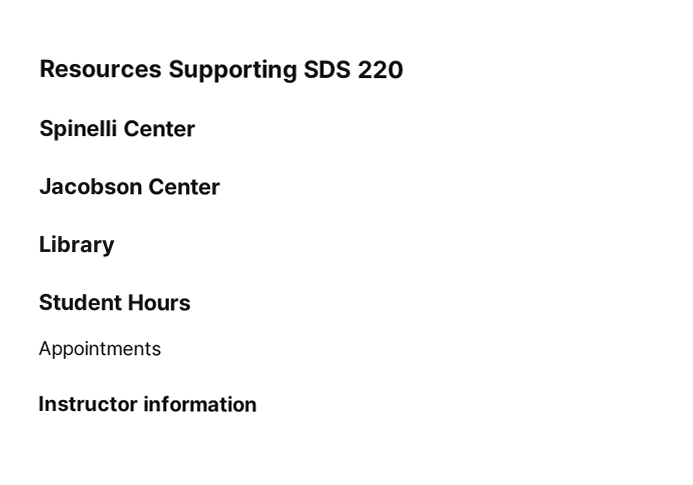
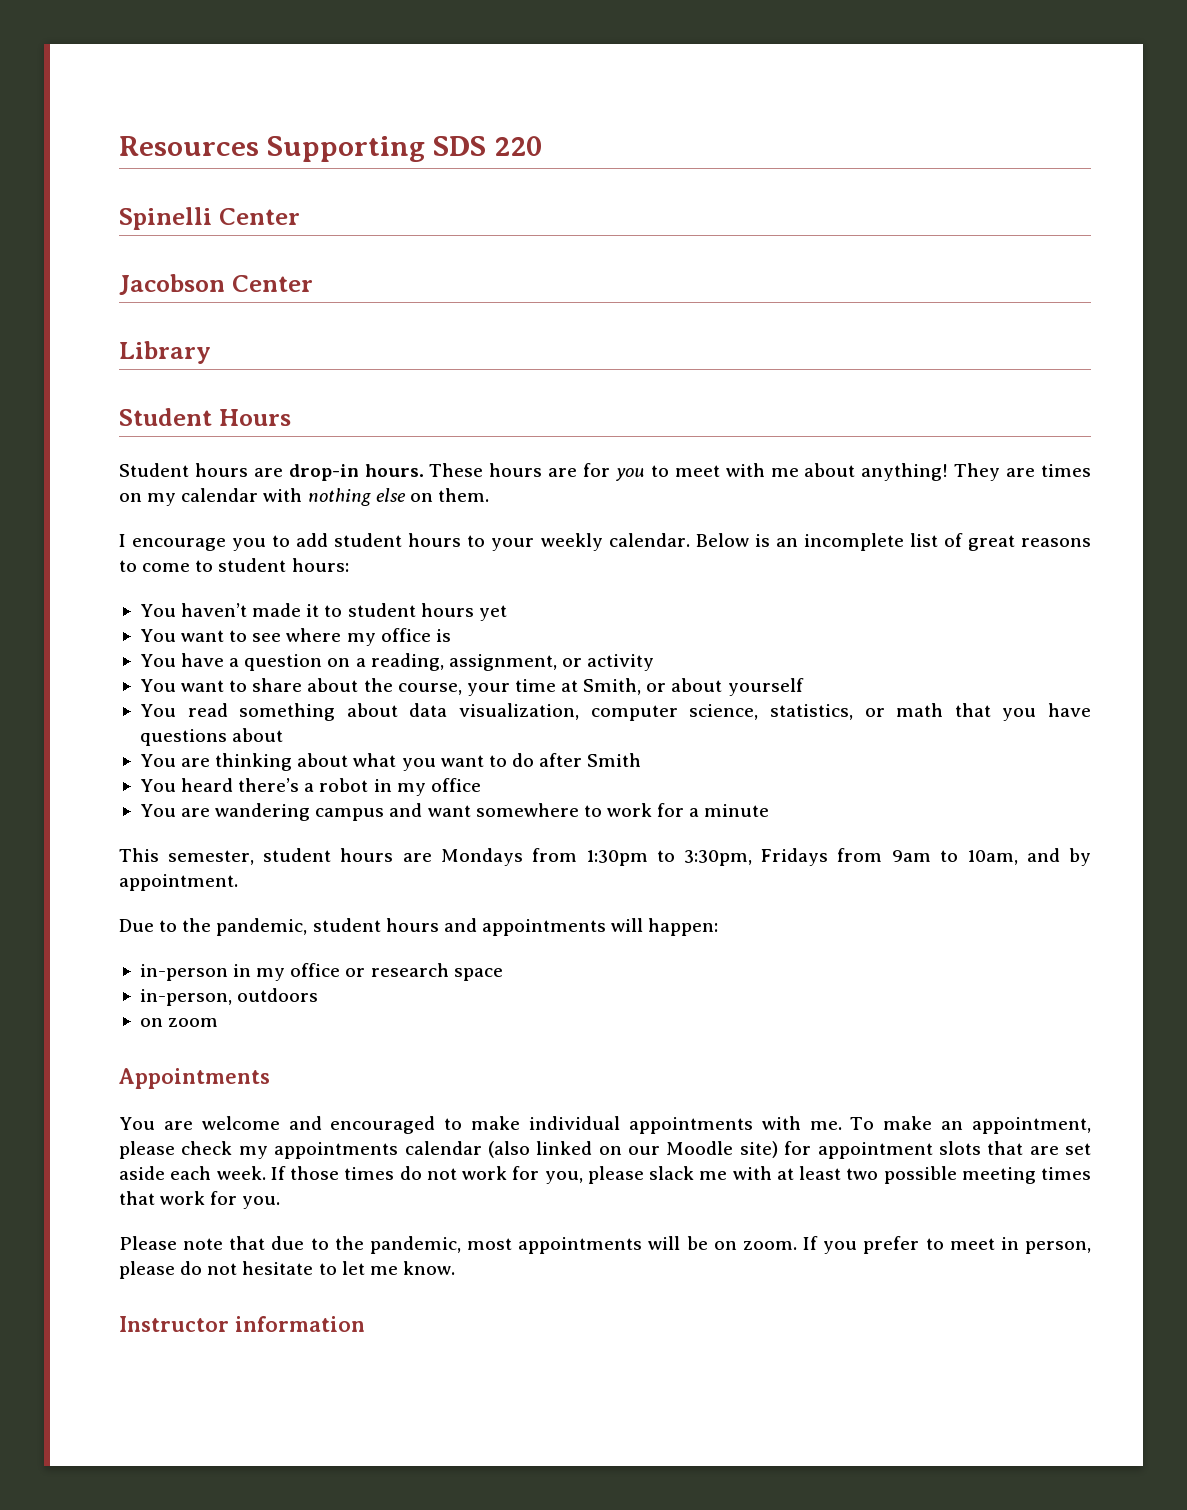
+ Student hours are drop-in hours. These hours are for you to meet with me about anything! They are times on my calendar with nothing else on them.
+ I encourage you to add student hours to your weekly calendar. Below is an incomplete list of great reasons to come to student hours:
+ You haven’t made it to student hours yet
+ You want to see where my office is
+ You have a question on a reading, assignment, or activity
+ You want to share about the course, your time at Smith, or about yourself
+ You read something about data visualization, computer science, statistics, or math that you have questions about
+ You are thinking about what you want to do after Smith
+ You heard there’s a robot in my office
+ You are wandering campus and want somewhere to work for a minute
+ This semester, student hours are Mondays from 1:30pm to 3:30pm, Fridays from 9am to 10am, and by appointment.
+ Due to the pandemic, student hours and appointments will happen:
+ in-person in my office or research space
+ in-person, outdoors
+ on zoom
  Appointments
+ You are welcome and encouraged to make individual appointments with me. To make an appointment, please check my appointments calendar (also linked on our Moodle site) for appointment slots that are set aside each week. If those times do not work for you, please slack me with at least two possible meeting times that work for you.
+ Please note that due to the pandemic, most appointments will be on zoom. If you prefer to meet in person, please do not hesitate to let me know.

